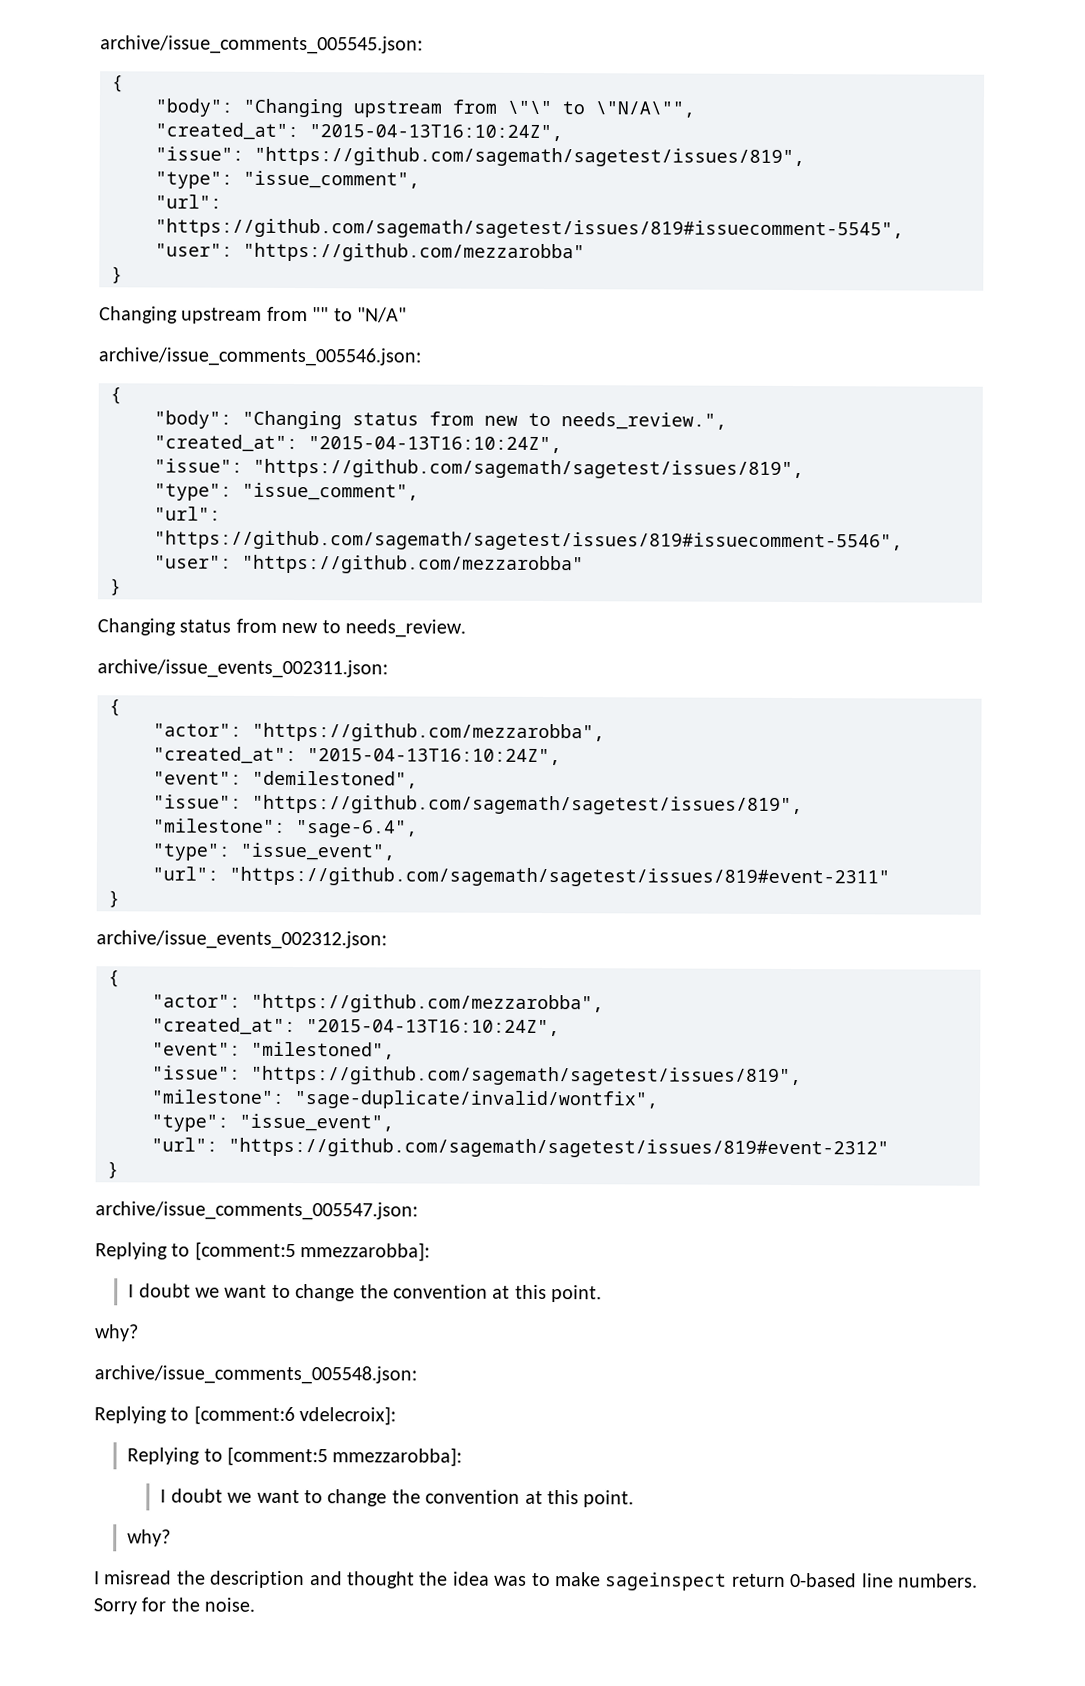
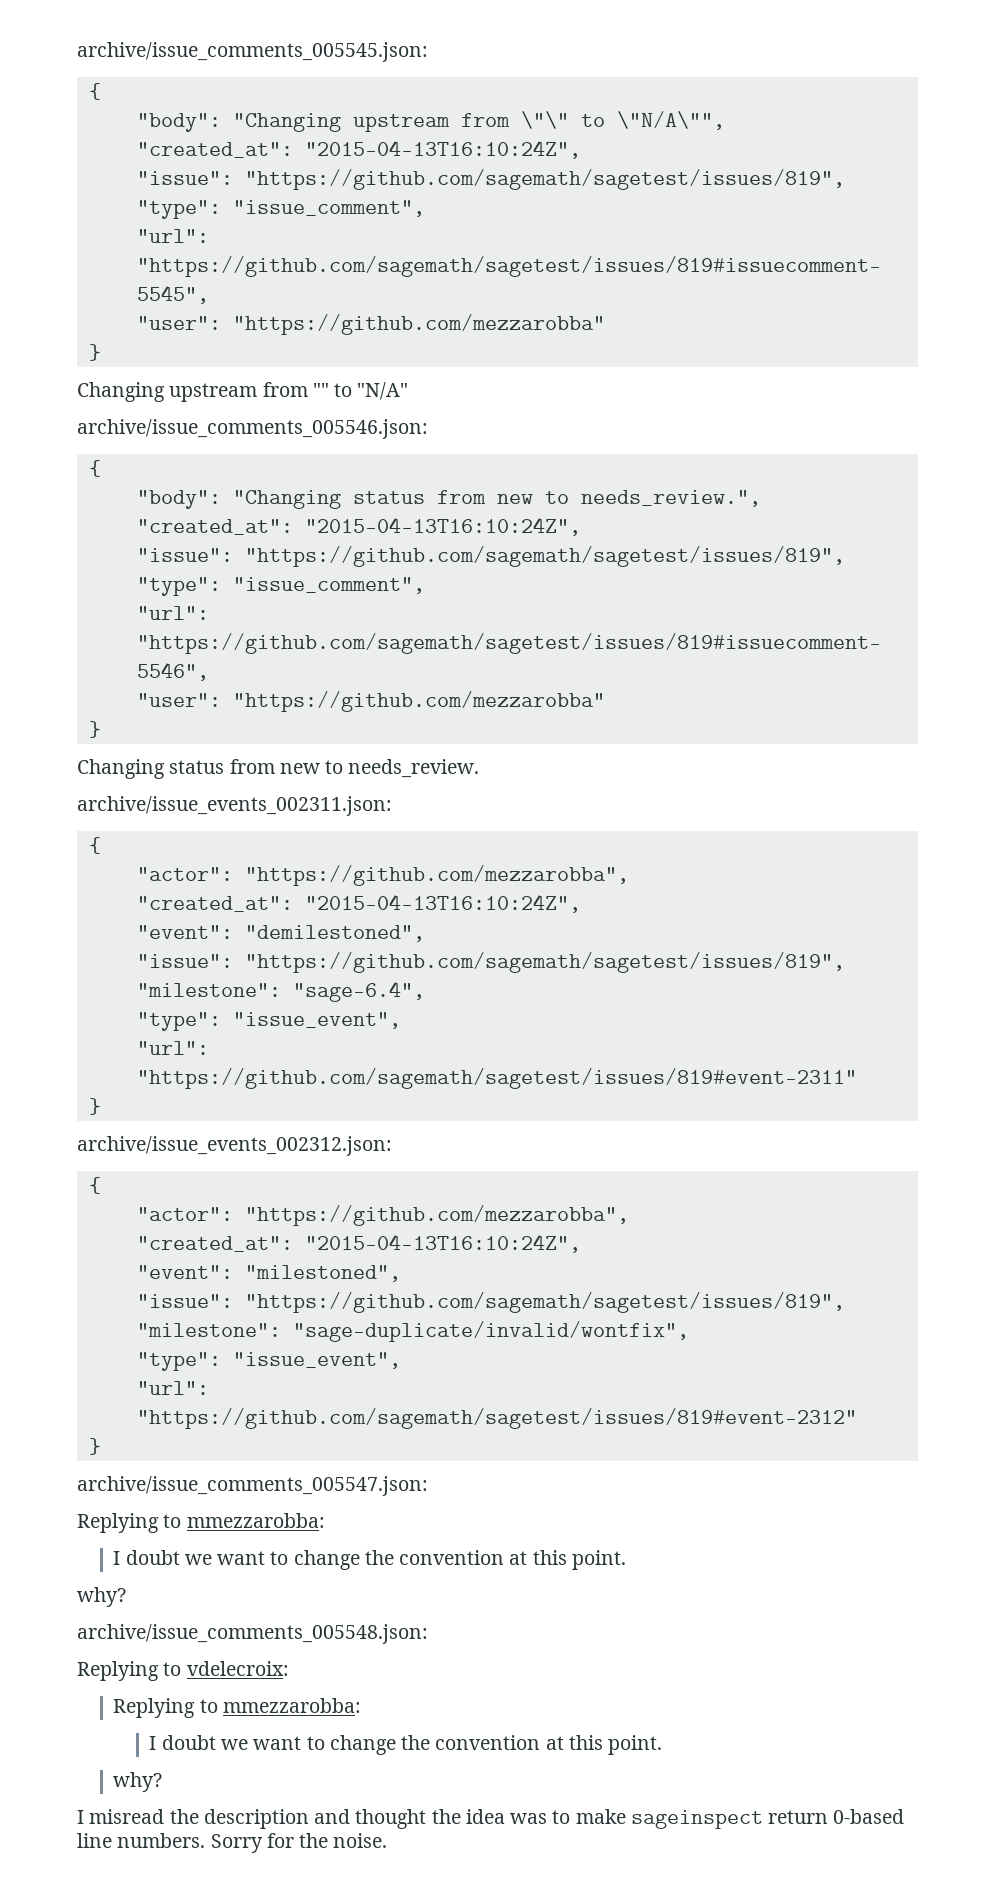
  archive/issue_comments_005547.json:
- Replying to [comment:5 mmezzarobba]:
+ Replying to mmezzarobba:
- Replying to [comment:6 vdelecroix]:
- Replying to [comment:5 mmezzarobba]:
+ Replying to vdelecroix:
+ Replying to mmezzarobba:

